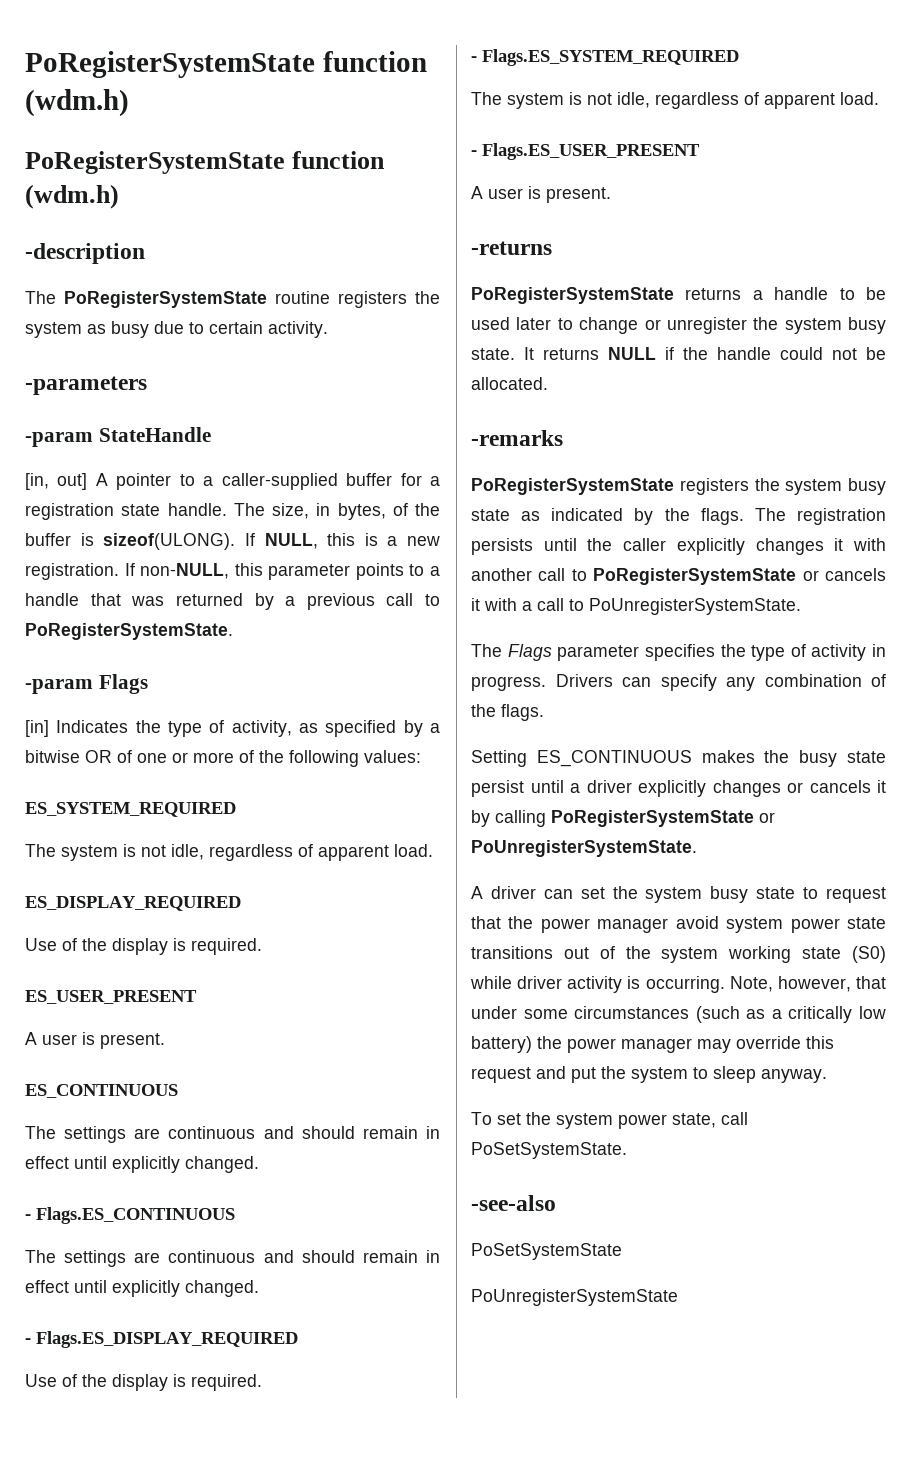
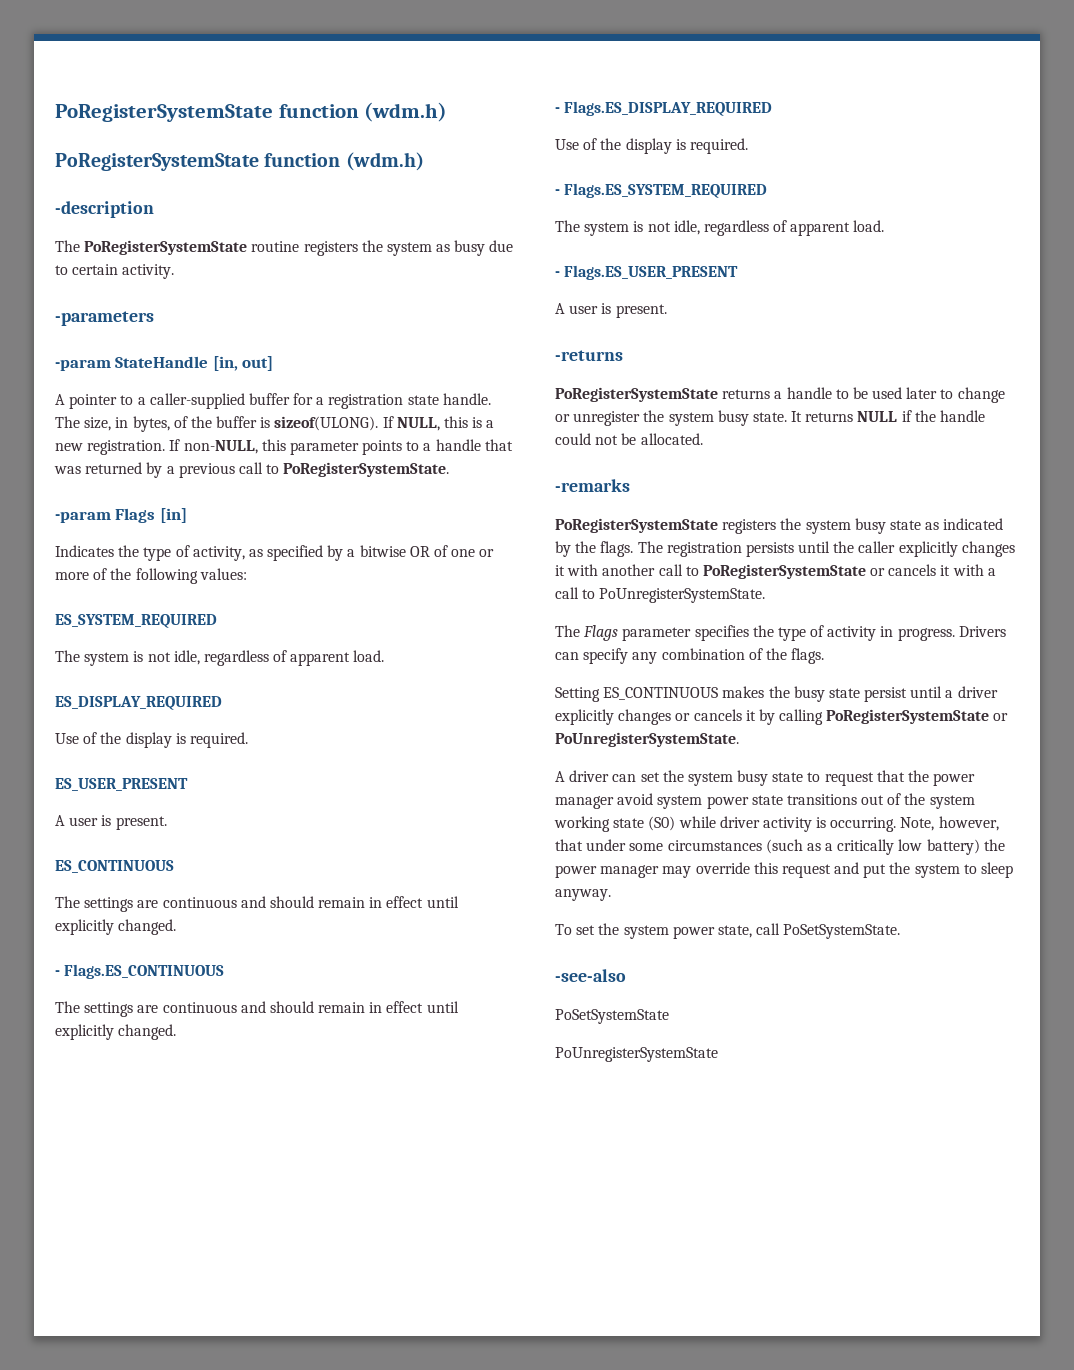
- -param StateHandle
- [in, out] A pointer to a caller-supplied buffer for a registration state handle.
+ -param StateHandle [in, out]
+ A pointer to a caller-supplied buffer for a registration state handle.
- -param Flags
- [in] Indicates the type of activity, as specified by a bitwise OR of one or more of the following values:
+ -param Flags [in]
+ Indicates the type of activity, as specified by a bitwise OR of one or more of the following values:

